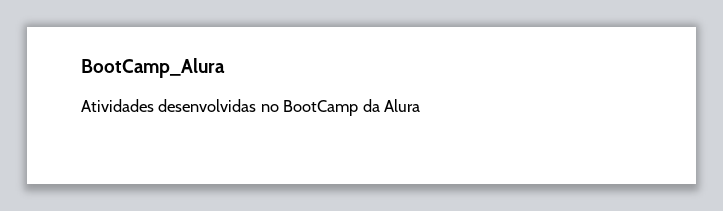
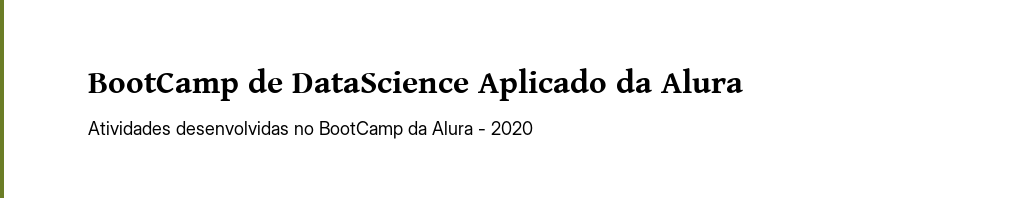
- BootCamp_Alura
+ BootCamp de DataScience Aplicado da Alura
- Atividades desenvolvidas no BootCamp da Alura
+ Atividades desenvolvidas no BootCamp da Alura - 2020

